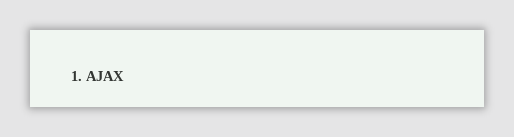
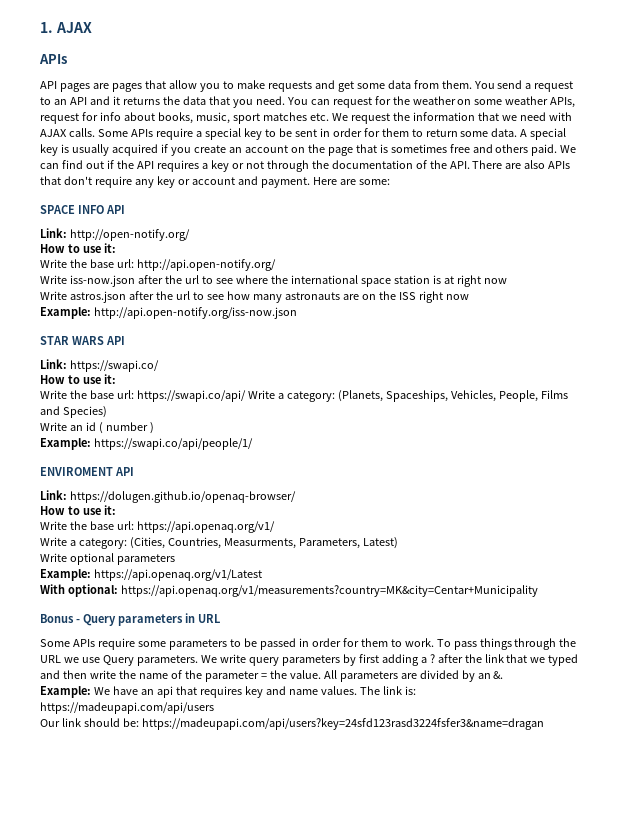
  1. AJAX
+ APIs
+ API pages are pages that allow you to make requests and get some data from them. You send a request to an API and it returns the data that you need. You can request for the weather on some weather APIs, request for info about books, music, sport matches etc. We request the information that we need with AJAX calls. Some APIs require a special key to be sent in order for them to return some data. A special key is usually acquired if you create an account on the page that is sometimes free and others paid. We can find out if the API requires a key or not through the documentation of the API. There are also APIs that don't require any key or account and payment. Here are some:
+ SPACE INFO API
+ Link: http://open-notify.org/
+ How to use it:
+ Write the base url: http://api.open-notify.org/
+ Write iss-now.json after the url to see where the international space station is at right now
+ Write astros.json after the url to see how many astronauts are on the ISS right now
+ Example: http://api.open-notify.org/iss-now.json
+ STAR WARS API
+ Link: https://swapi.co/
+ How to use it:
+ Write the base url: https://swapi.co/api/ Write a category: (Planets, Spaceships, Vehicles, People, Films and Species)
+ Write an id ( number )
+ Example: https://swapi.co/api/people/1/
+ ENVIROMENT API
+ Link: https://dolugen.github.io/openaq-browser/
+ How to use it:
+ Write the base url: https://api.openaq.org/v1/
+ Write a category: (Cities, Countries, Measurments, Parameters, Latest)
+ Write optional parameters
+ Example: https://api.openaq.org/v1/Latest
+ With optional: https://api.openaq.org/v1/measurements?country=MK&city=Centar+Municipality
+ Bonus - Query parameters in URL
+ Some APIs require some parameters to be passed in order for them to work. To pass things through the URL we use Query parameters. We write query parameters by first adding a ? after the link that we typed and then write the name of the parameter = the value. All parameters are divided by an &.
+ Example: We have an api that requires key and name values. The link is: https://madeupapi.com/api/users
+ Our link should be: https://madeupapi.com/api/users?key=24sfd123rasd3224fsfer3&name=dragan

